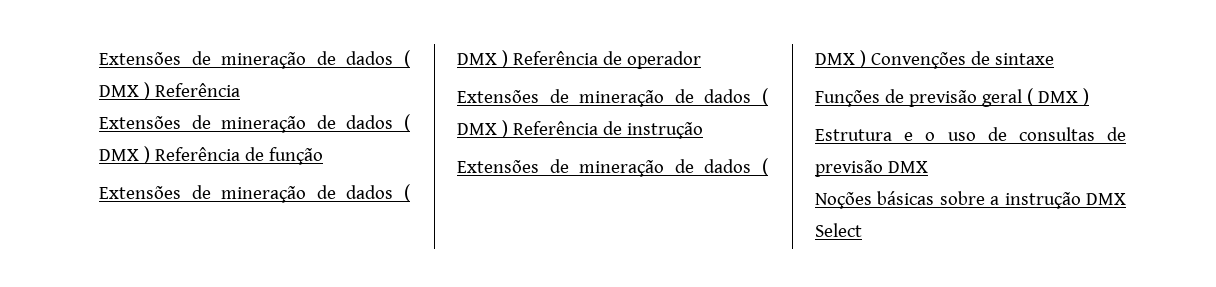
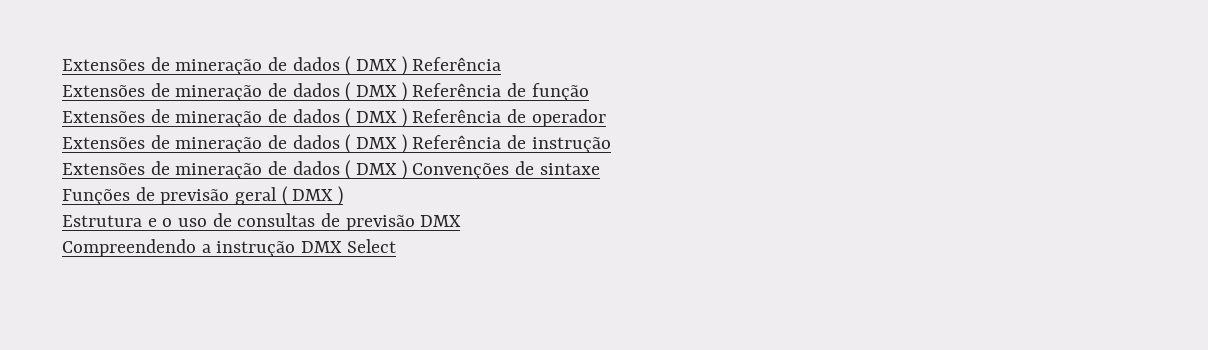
- Noções básicas sobre a instrução DMX Select
+ Compreendendo a instrução DMX Select

